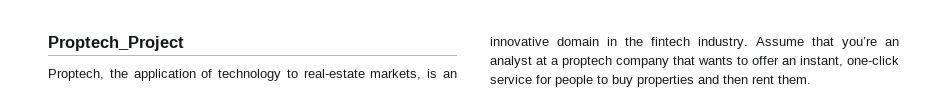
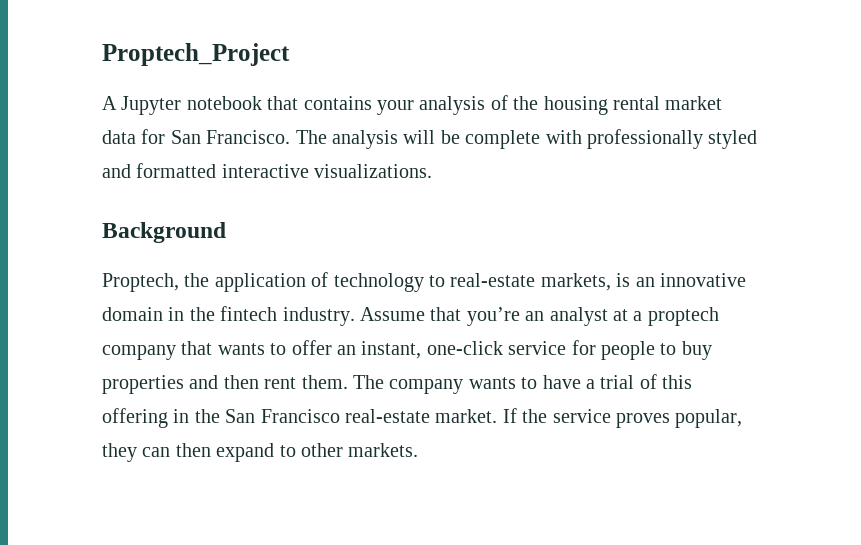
+ A Jupyter notebook that contains your analysis of the housing rental market data for San Francisco. The analysis will be complete with professionally styled and formatted interactive visualizations.
+ Background
+ The company wants to have a trial of this offering in the San Francisco real-estate market. If the service proves popular, they can then expand to other markets.

